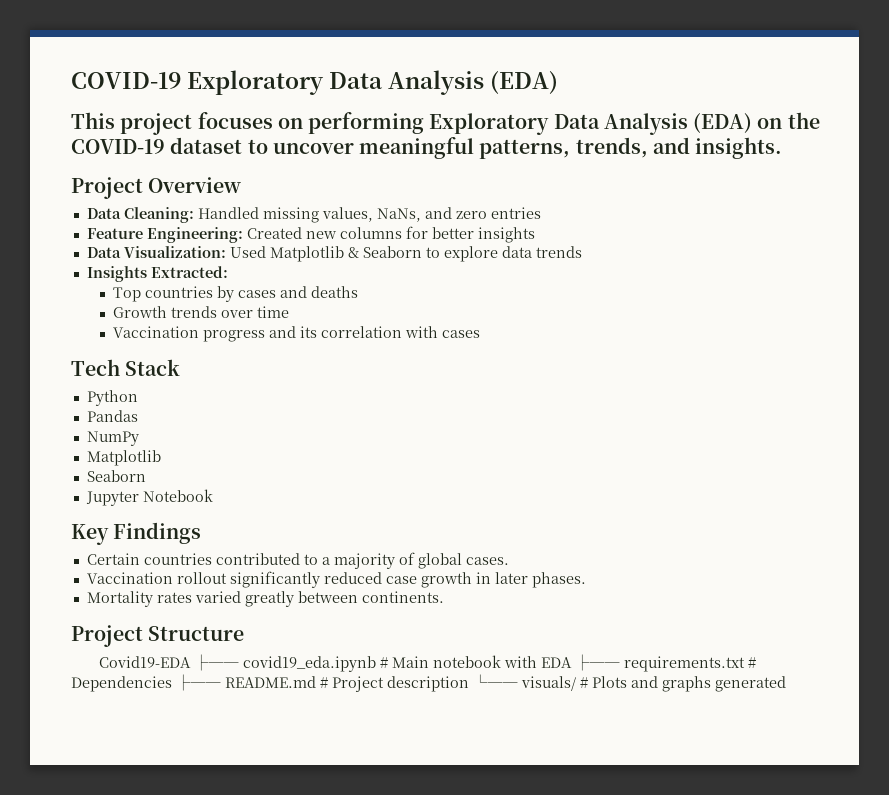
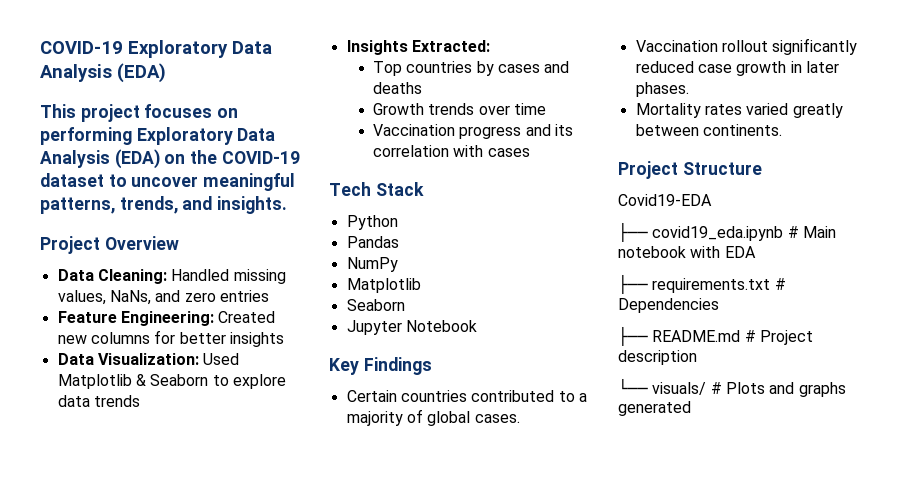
- Covid19-EDA ├── covid19_eda.ipynb # Main notebook with EDA ├── requirements.txt # Dependencies ├── README.md # Project description └── visuals/ # Plots and graphs generated
+ Covid19-EDA
+ ├── covid19_eda.ipynb # Main notebook with EDA
+ ├── requirements.txt # Dependencies
+ ├── README.md # Project description
+ └── visuals/ # Plots and graphs generated

